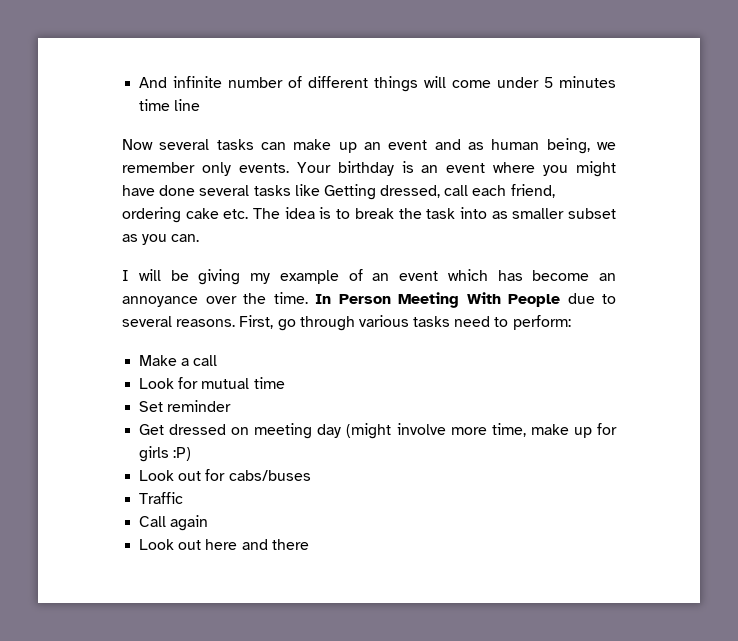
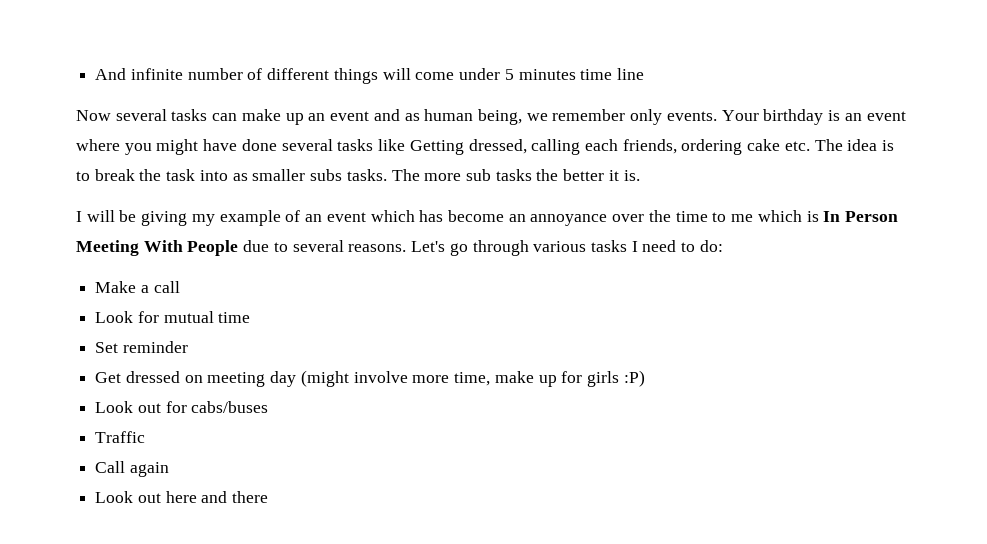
- Your birthday is an event where you might have done several tasks like Getting dressed, call each friend, ordering cake etc. The idea is to break the task into as smaller subset as you can.
+ Your birthday is an event where you might have done several tasks like Getting dressed, calling each friends, ordering cake etc. The idea is to break the task into as smaller subs tasks. The more sub tasks the better it is.
- I will be giving my example of an event which has become an annoyance over the time. In Person Meeting With People due to several reasons.
+ I will be giving my example of an event which has become an annoyance over the time to me which is In Person Meeting With People due to several reasons.
- First, go through various tasks need to perform:
+ Let's go through various tasks I need to do:

